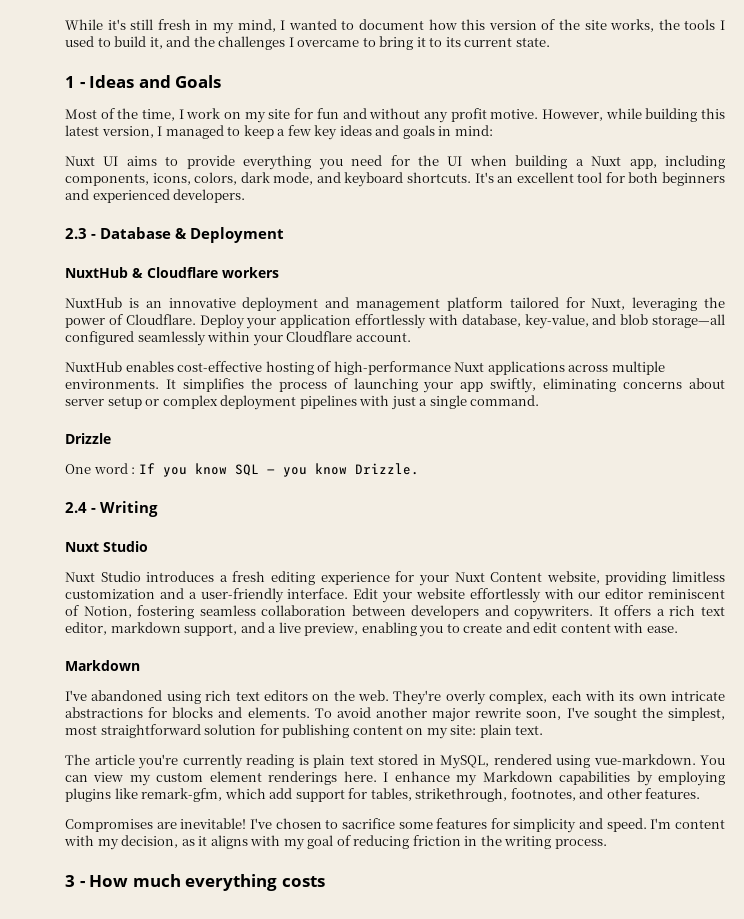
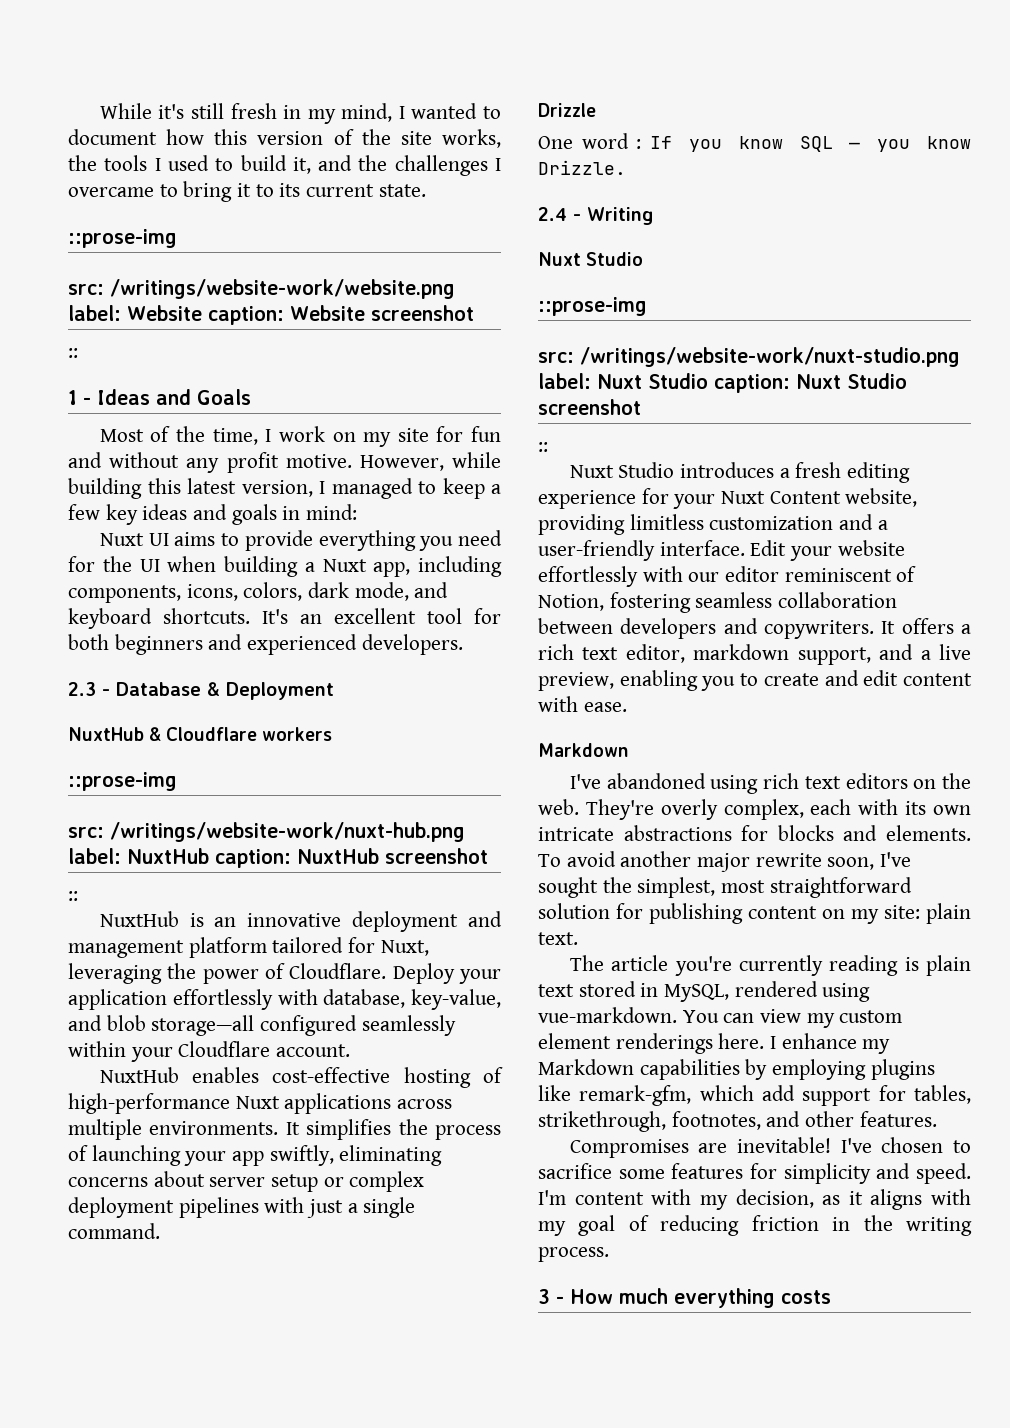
  While it's still fresh in my mind, I wanted to document how this version of the site works, the tools I used to build it, and the challenges I overcame to bring it to its current state.
+ ::prose-img
+ src: /writings/website-work/website.png label: Website caption: Website screenshot
+ ::
  NuxtHub & Cloudflare workers
+ ::prose-img
+ src: /writings/website-work/nuxt-hub.png label: NuxtHub caption: NuxtHub screenshot
+ ::
  2.4 - Writing
  Nuxt Studio
+ ::prose-img
+ src: /writings/website-work/nuxt-studio.png label: Nuxt Studio caption: Nuxt Studio screenshot
+ ::

